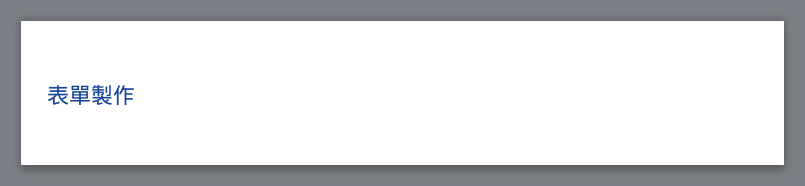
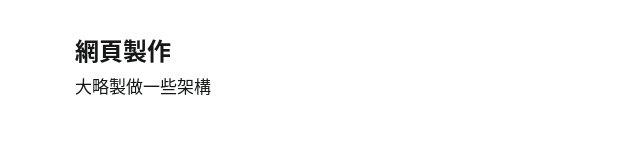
- 表單製作
+ 網頁製作
+ 大略製做一些架構

